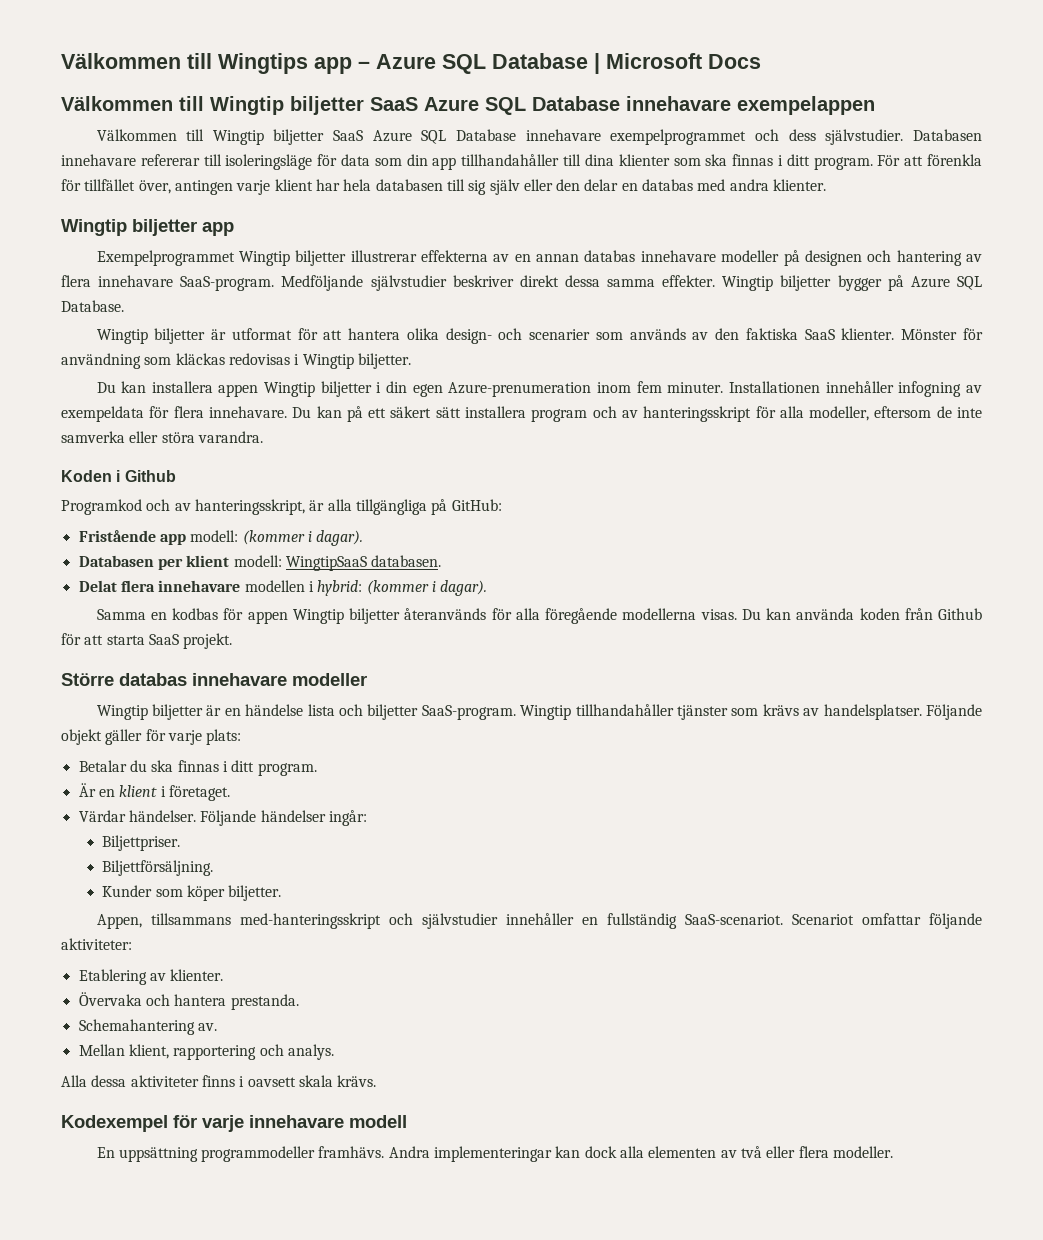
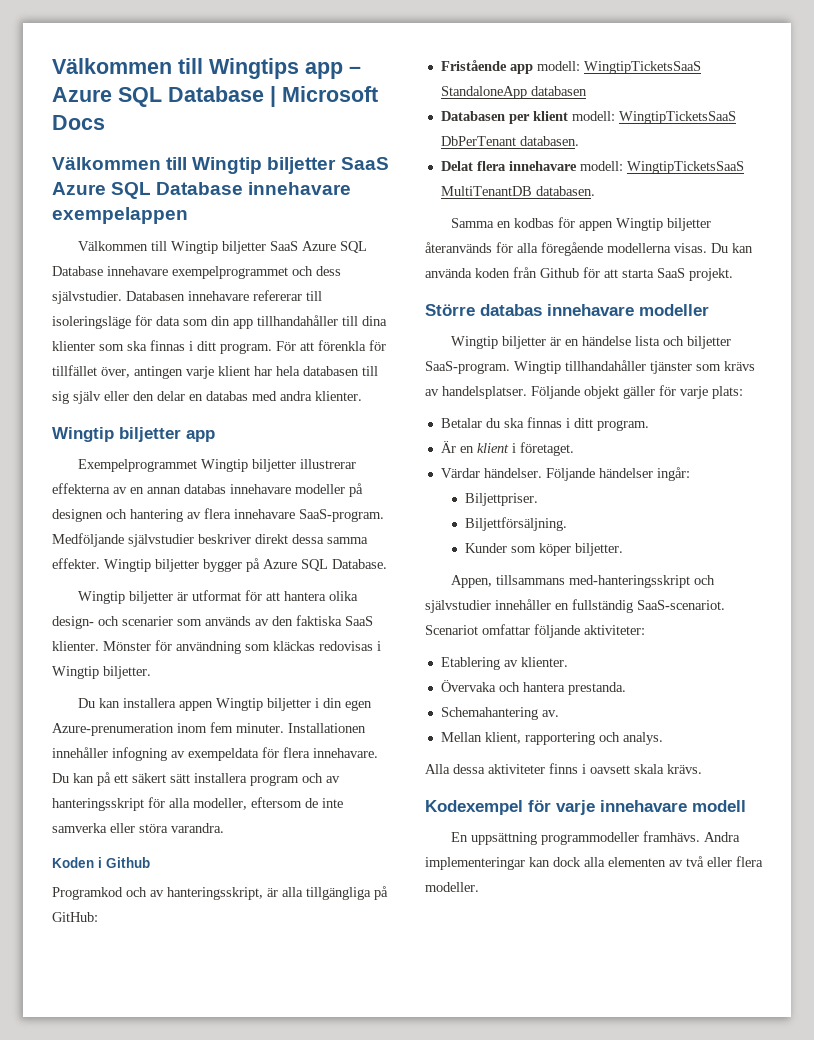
- Fristående app modell: (kommer i dagar).
+ Fristående app modell: WingtipTicketsSaaS StandaloneApp databasen
- Databasen per klient modell: WingtipSaaS databasen.
+ Databasen per klient modell: WingtipTicketsSaaS DbPerTenant databasen.
- Delat flera innehavare modellen i hybrid: (kommer i dagar).
+ Delat flera innehavare modell: WingtipTicketsSaaS MultiTenantDB databasen.

